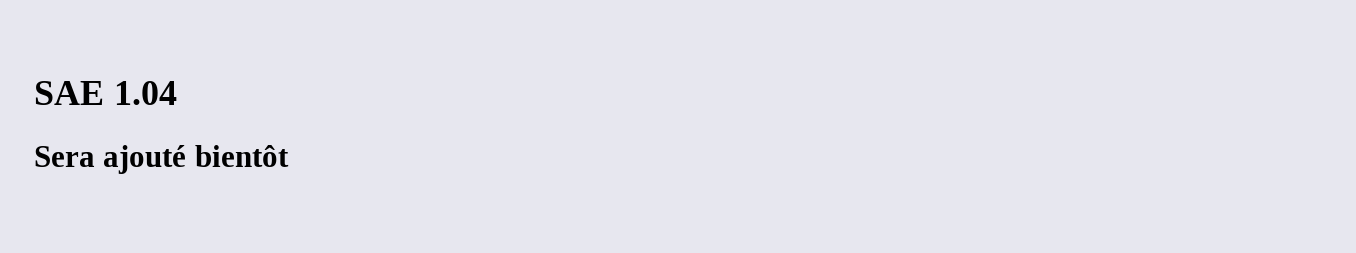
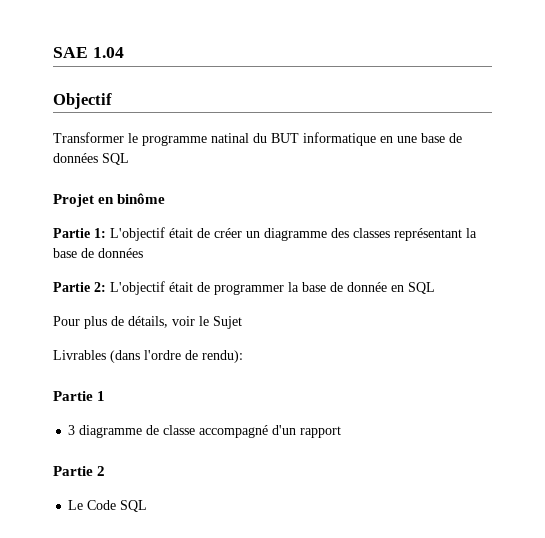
- Sera ajouté bientôt
+ Objectif
+ Transformer le programme natinal du BUT informatique en une base de données SQL
+ Projet en binôme
+ Partie 1: L'objectif était de créer un diagramme des classes représentant la base de données
+ Partie 2: L'objectif était de programmer la base de donnée en SQL
+ Pour plus de détails, voir le Sujet
+ Livrables (dans l'ordre de rendu):
+ Partie 1
+ 3 diagramme de classe accompagné d'un rapport
+ Partie 2
+ Le Code SQL

